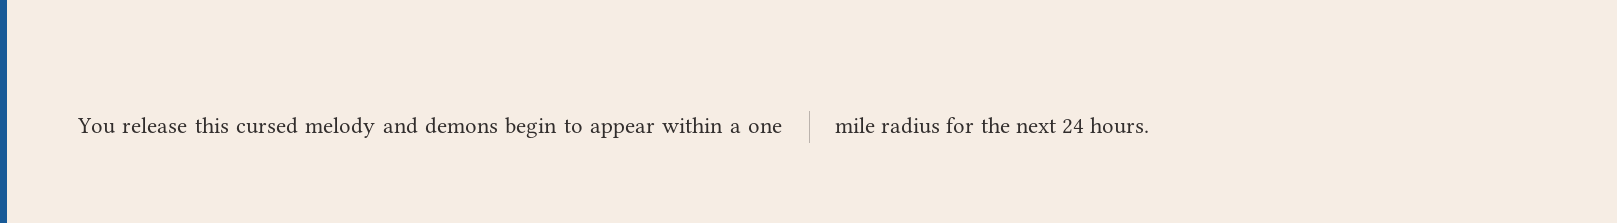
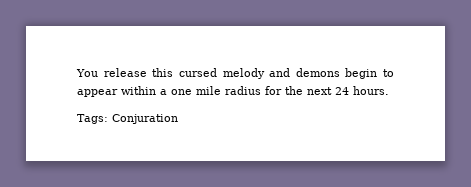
+ Tags: Conjuration

